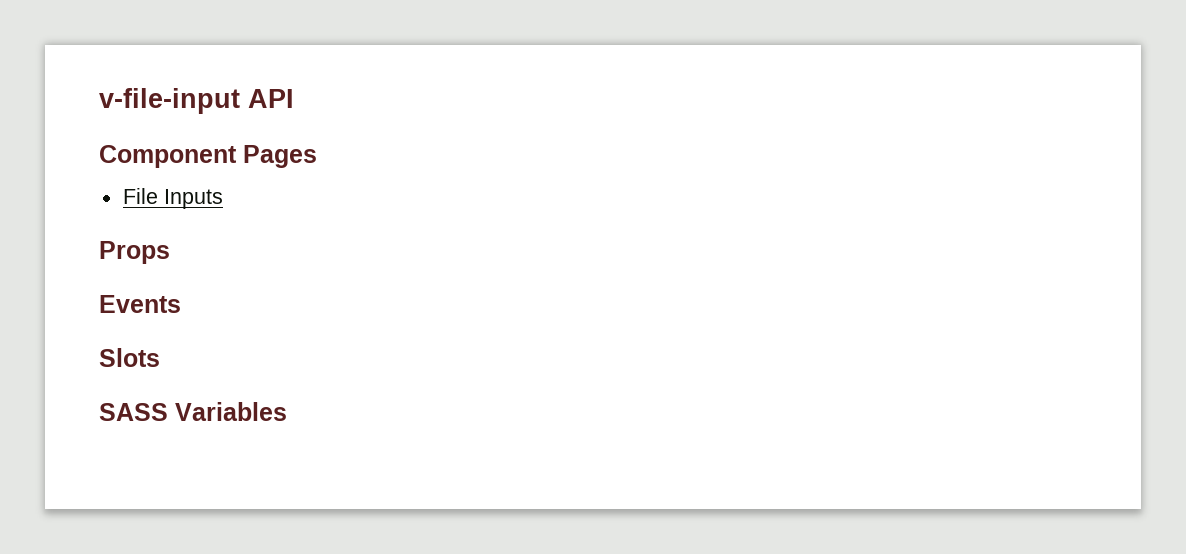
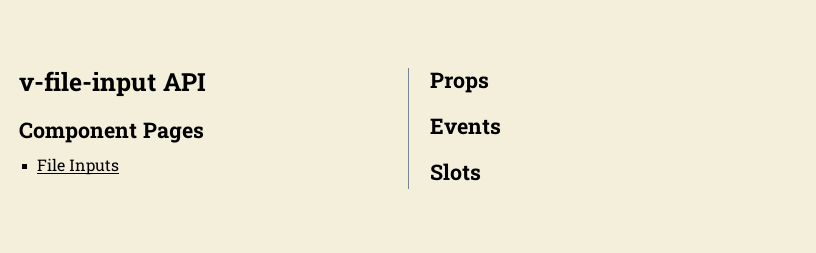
- SASS Variables

